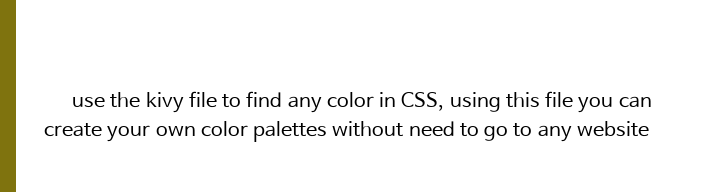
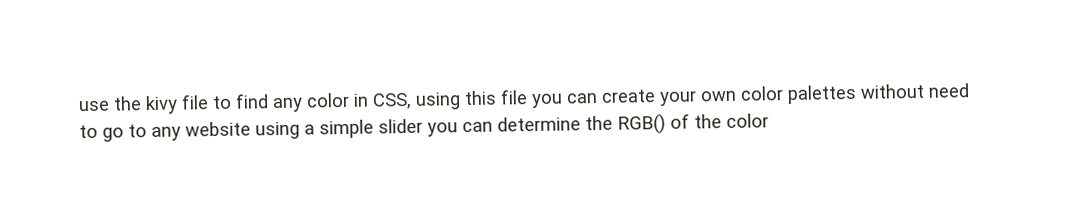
- use the kivy file to find any color in CSS, using this file you can create your own color palettes without need to go to any website
+ use the kivy file to find any color in CSS, using this file you can create your own color palettes without need to go to any website using a simple slider you can determine the RGB() of the color

